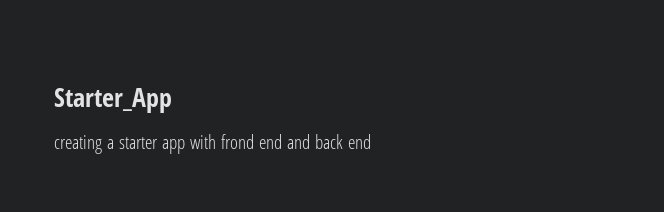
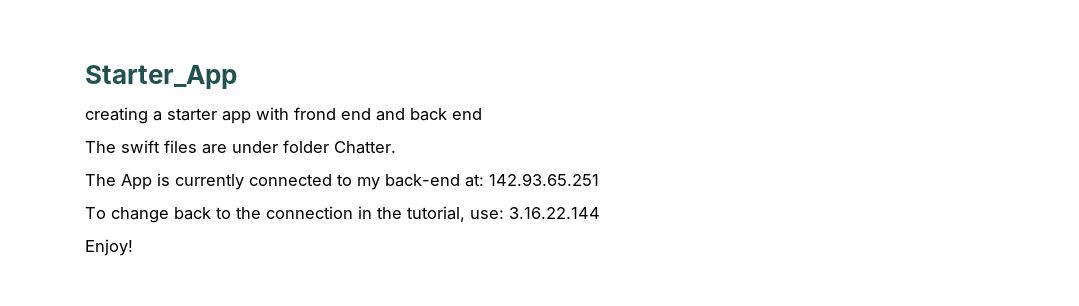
+ The swift files are under folder Chatter.
+ The App is currently connected to my back-end at: 142.93.65.251
+ To change back to the connection in the tutorial, use: 3.16.22.144
+ Enjoy!

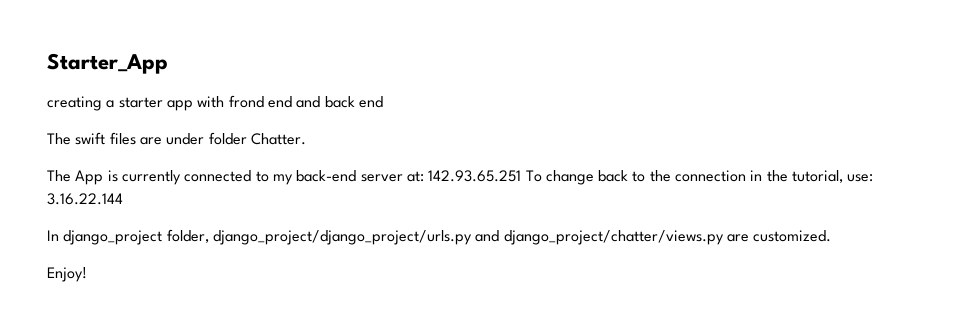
- The App is currently connected to my back-end at: 142.93.65.251
- To change back to the connection in the tutorial, use: 3.16.22.144
+ The App is currently connected to my back-end server at: 142.93.65.251 To change back to the connection in the tutorial, use: 3.16.22.144
+ In django_project folder, django_project/django_project/urls.py and django_project/chatter/views.py are customized.

